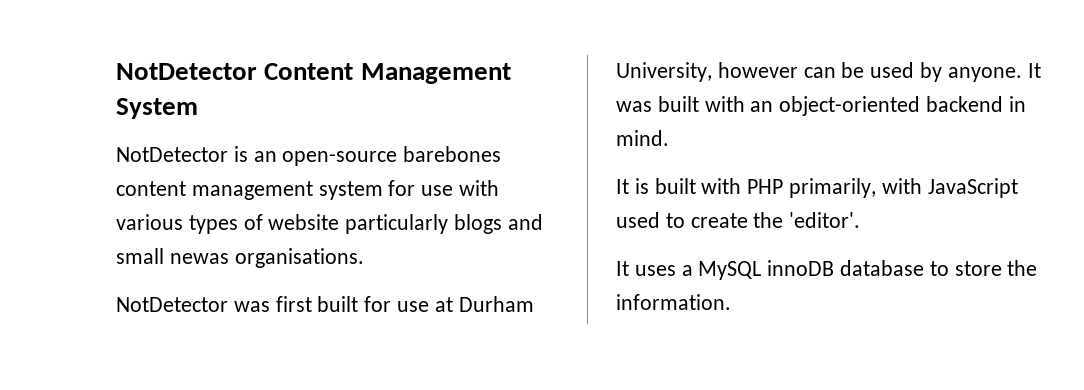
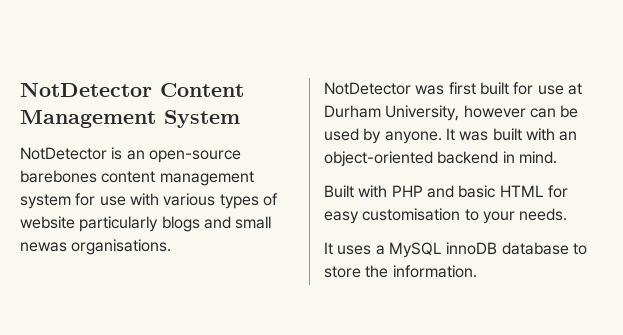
- It is built with PHP primarily, with JavaScript used to create the 'editor'.
+ Built with PHP and basic HTML for easy customisation to your needs.

